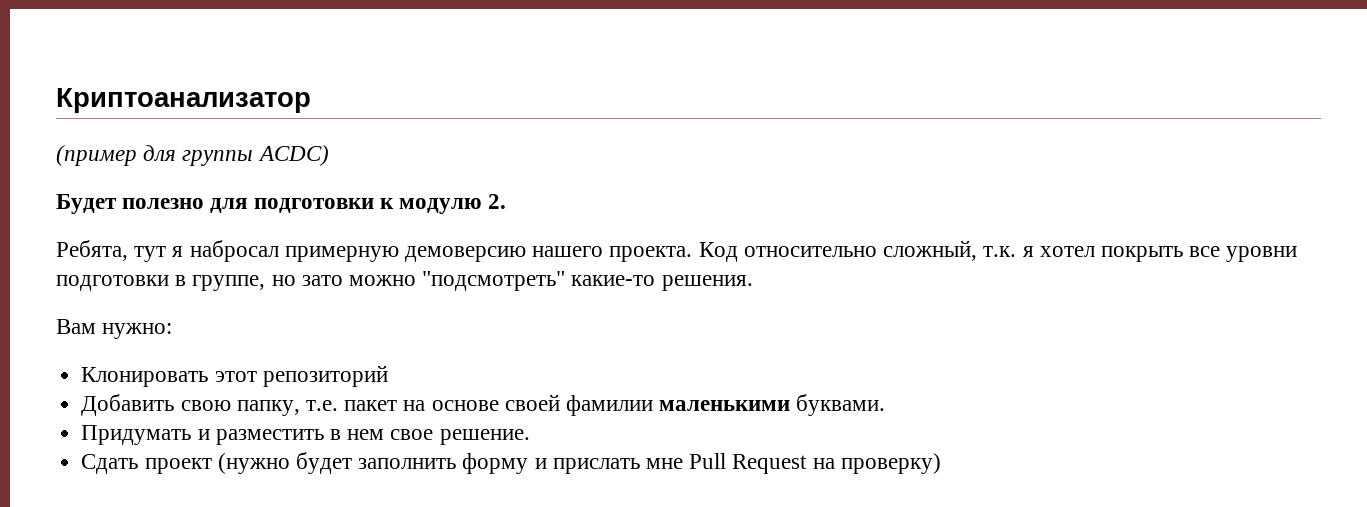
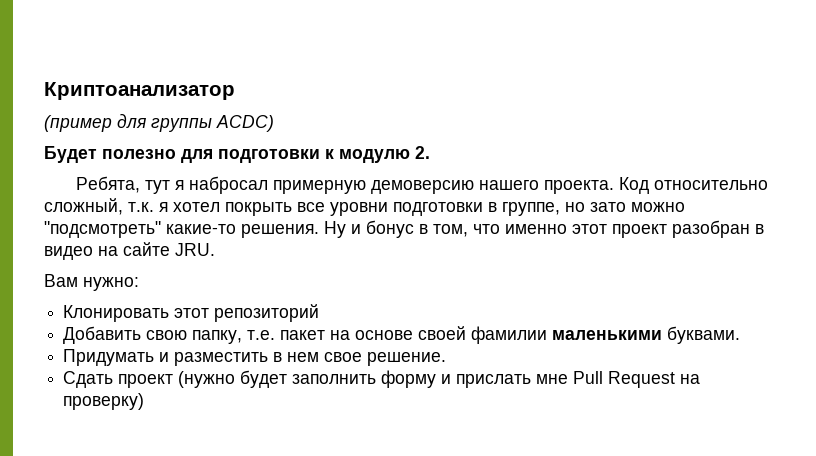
+ Ну и бонус в том, что именно этот проект разобран в видео на сайте JRU.

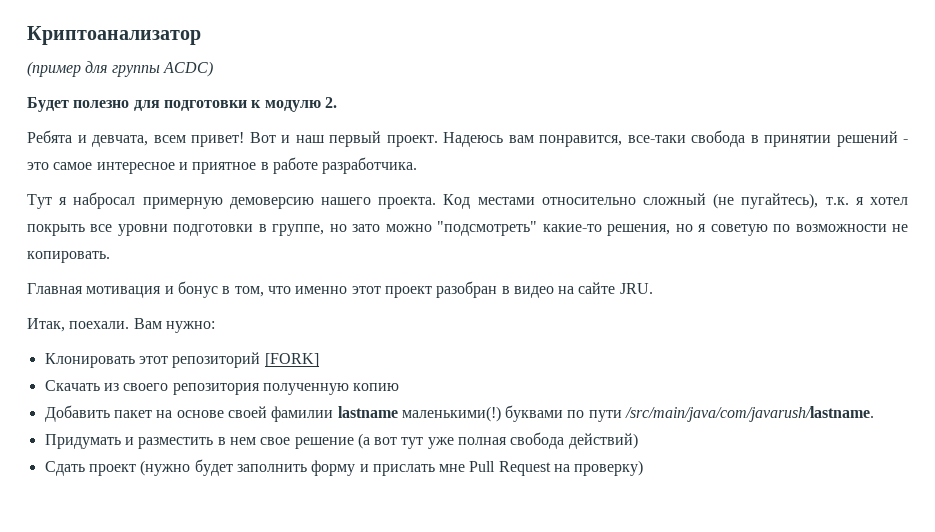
- Ребята, тут я набросал примерную демоверсию нашего проекта.
+ Ребята и девчата, всем привет! Вот и наш первый проект. Надеюсь вам понравится, все-таки свобода в принятии решений - это самое интересное и приятное в работе разработчика.
+ Тут я набросал примерную демоверсию нашего проекта.
- Код относительно сложный, т.к. я хотел покрыть все уровни подготовки в группе, но зато можно "подсмотреть" какие-то решения. Ну и бонус в том, что именно этот проект разобран в видео на сайте JRU.
+ Код местами относительно сложный (не пугайтесь), т.к. я хотел покрыть все уровни подготовки в группе, но зато можно "подсмотреть" какие-то решения, но я советую по возможности не копировать.
+ Главная мотивация и бонус в том, что именно этот проект разобран в видео на сайте JRU.
+ Итак, поехали.
- Клонировать этот репозиторий
- Добавить свою папку, т.е. пакет на основе своей фамилии маленькими буквами.
+ Клонировать этот репозиторий [FORK]
+ Скачать из своего репозитория полученную копию
+ Добавить пакет на основе своей фамилии lastname маленькими(!) буквами по пути /src/main/java/com/javarush/lastname.
- Придумать и разместить в нем свое решение.
+ Придумать и разместить в нем свое решение (а вот тут уже полная свобода действий)

